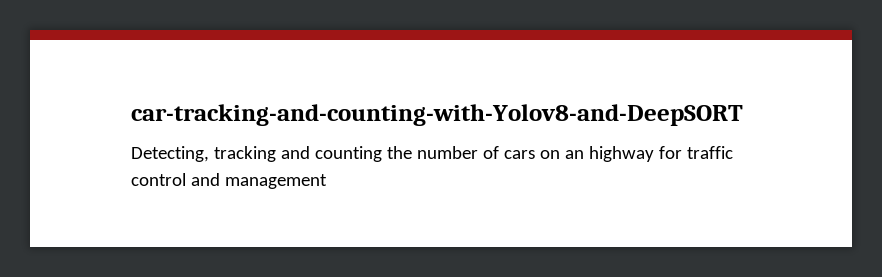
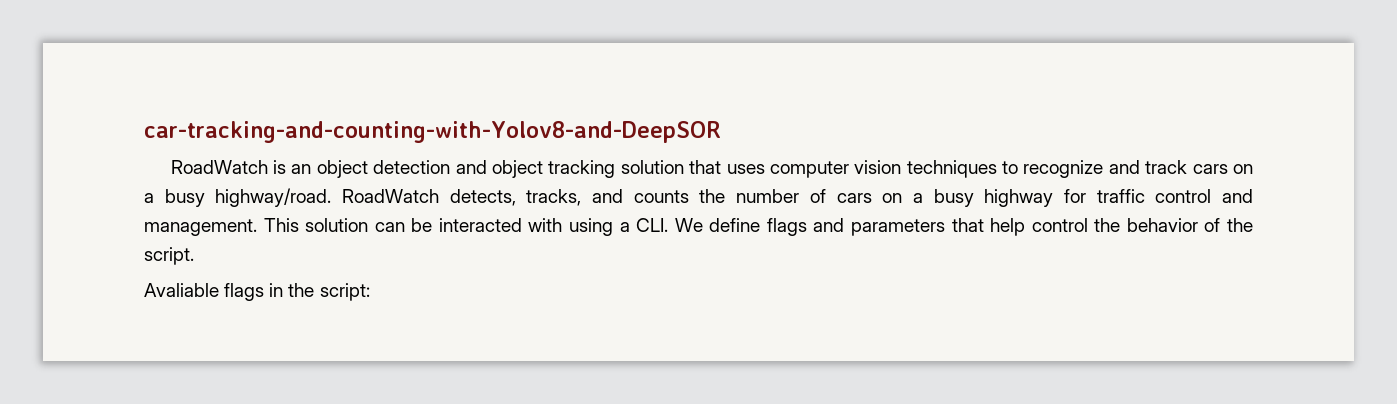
- car-tracking-and-counting-with-Yolov8-and-DeepSORT
- Detecting, tracking and counting the number of cars on an highway for traffic control and management
+ car-tracking-and-counting-with-Yolov8-and-DeepSOR
+ RoadWatch is an object detection and object tracking solution that uses computer vision techniques to recognize and track cars on a busy highway/road. RoadWatch detects, tracks, and counts the number of cars on a busy highway for traffic control and management. This solution can be interacted with using a CLI. We define flags and parameters that help control the behavior of the script.
+ Avaliable flags in the script:

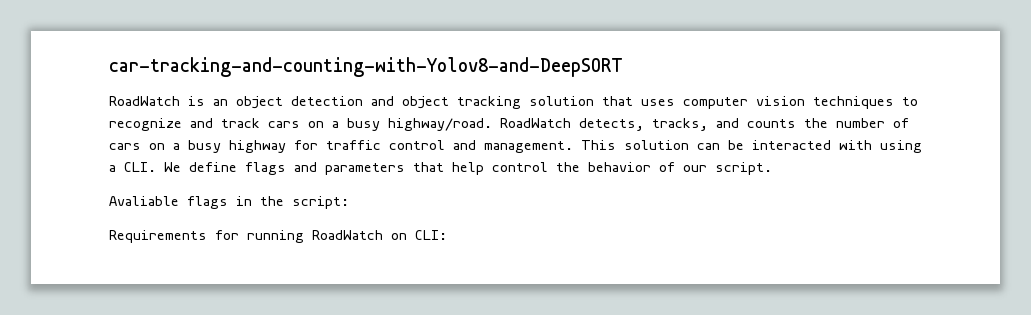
- car-tracking-and-counting-with-Yolov8-and-DeepSOR
+ car-tracking-and-counting-with-Yolov8-and-DeepSORT
- This solution can be interacted with using a CLI. We define flags and parameters that help control the behavior of the script.
+ This solution can be interacted with using a CLI. We define flags and parameters that help control the behavior of our script.
+ Requirements for running RoadWatch on CLI:

